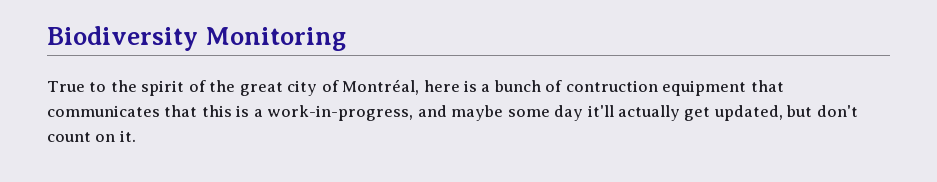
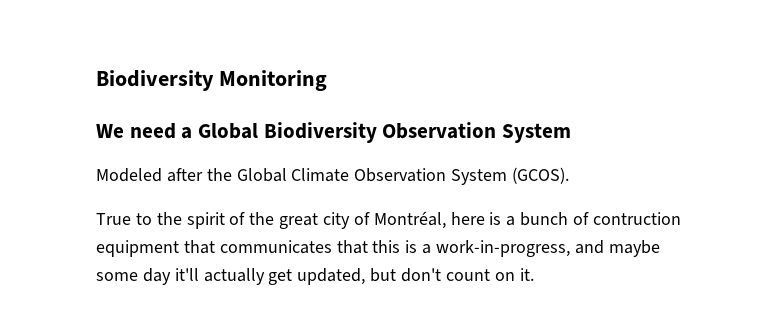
+ We need a Global Biodiversity Observation System
+ Modeled after the Global Climate Observation System (GCOS).

